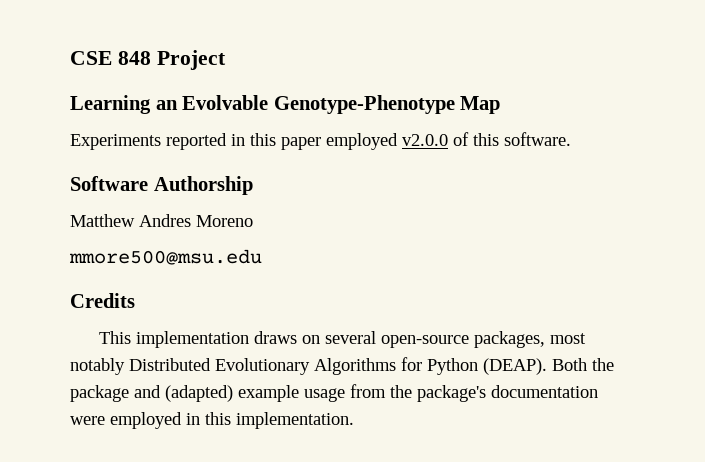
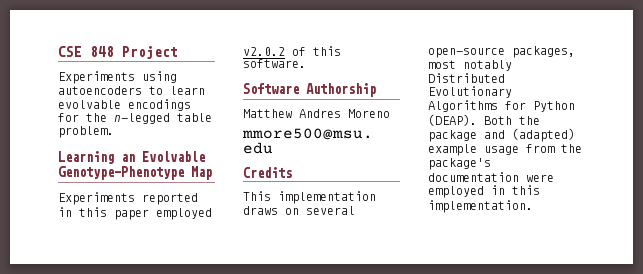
+ Experiments using autoencoders to learn evolvable encodings for the n-legged table problem.
- Experiments reported in this paper employed v2.0.0 of this software.
+ Experiments reported in this paper employed v2.0.2 of this software.

